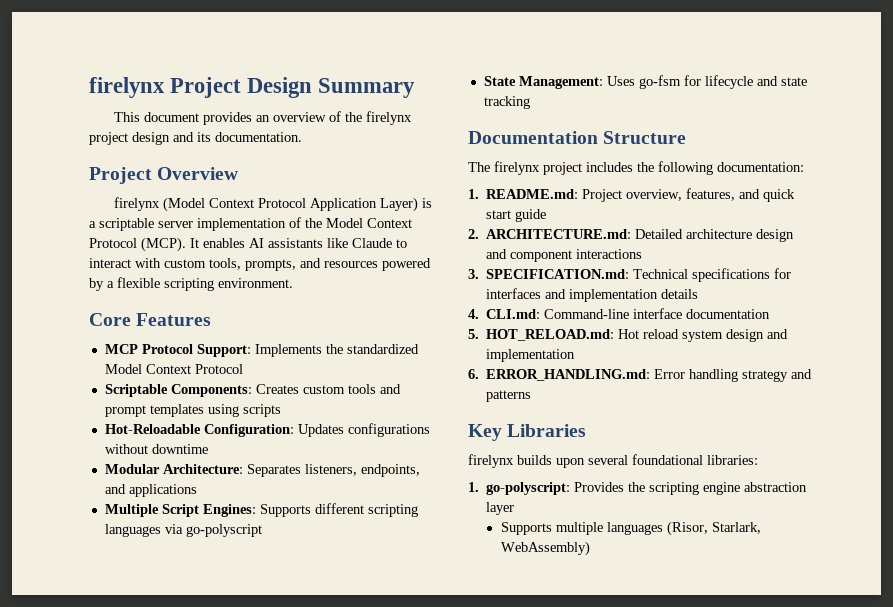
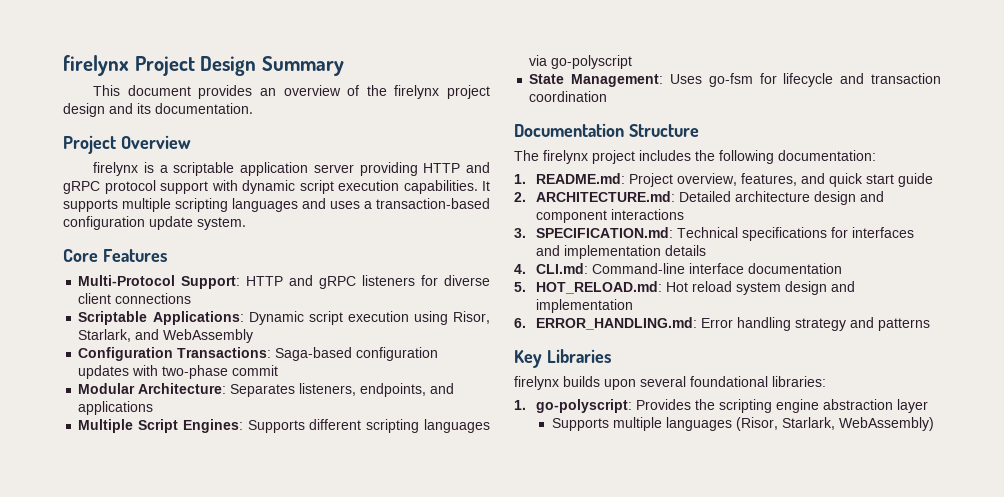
- firelynx (Model Context Protocol Application Layer) is a scriptable server implementation of the Model Context Protocol (MCP). It enables AI assistants like Claude to interact with custom tools, prompts, and resources powered by a flexible scripting environment.
+ firelynx is a scriptable application server providing HTTP and gRPC protocol support with dynamic script execution capabilities. It supports multiple scripting languages and uses a transaction-based configuration update system.
  Core Features
- MCP Protocol Support: Implements the standardized Model Context Protocol
- Scriptable Components: Creates custom tools and prompt templates using scripts
- Hot-Reloadable Configuration: Updates configurations without downtime
+ Multi-Protocol Support: HTTP and gRPC listeners for diverse client connections
+ Scriptable Applications: Dynamic script execution using Risor, Starlark, and WebAssembly
+ Configuration Transactions: Saga-based configuration updates with two-phase commit
- State Management: Uses go-fsm for lifecycle and state tracking
+ State Management: Uses go-fsm for lifecycle and transaction coordination

